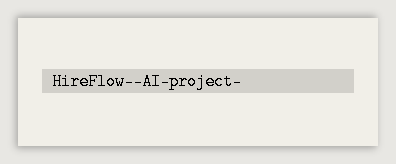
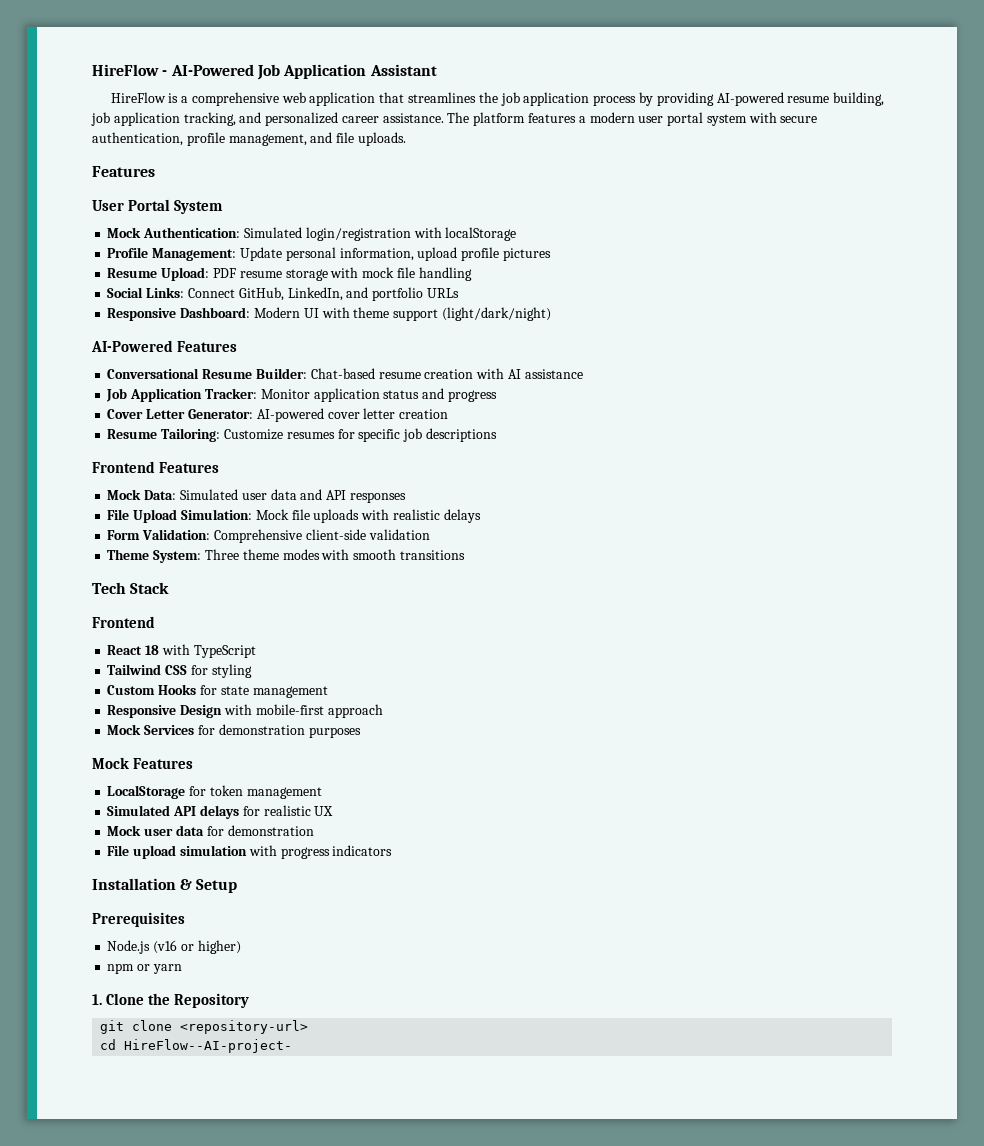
- HireFlow--AI-project-
+ HireFlow - AI-Powered Job Application Assistant
+ HireFlow is a comprehensive web application that streamlines the job application process by providing AI-powered resume building, job application tracking, and personalized career assistance. The platform features a modern user portal system with secure authentication, profile management, and file uploads.
+ Features
+ User Portal System
+ Mock Authentication: Simulated login/registration with localStorage
+ Profile Management: Update personal information, upload profile pictures
+ Resume Upload: PDF resume storage with mock file handling
+ Social Links: Connect GitHub, LinkedIn, and portfolio URLs
+ Responsive Dashboard: Modern UI with theme support (light/dark/night)
+ AI-Powered Features
+ Conversational Resume Builder: Chat-based resume creation with AI assistance
+ Job Application Tracker: Monitor application status and progress
+ Cover Letter Generator: AI-powered cover letter creation
+ Resume Tailoring: Customize resumes for specific job descriptions
+ Frontend Features
+ Mock Data: Simulated user data and API responses
+ File Upload Simulation: Mock file uploads with realistic delays
+ Form Validation: Comprehensive client-side validation
+ Theme System: Three theme modes with smooth transitions
+ Tech Stack
+ Frontend
+ React 18 with TypeScript
+ Tailwind CSS for styling
+ Custom Hooks for state management
+ Responsive Design with mobile-first approach
+ Mock Services for demonstration purposes
+ Mock Features
+ LocalStorage for token management
+ Simulated API delays for realistic UX
+ Mock user data for demonstration
+ File upload simulation with progress indicators
+ Installation & Setup
+ Prerequisites
+ Node.js (v16 or higher)
+ npm or yarn
+ 1. Clone the Repository
+ git clone <repository-url>
+ cd HireFlow--AI-project-

